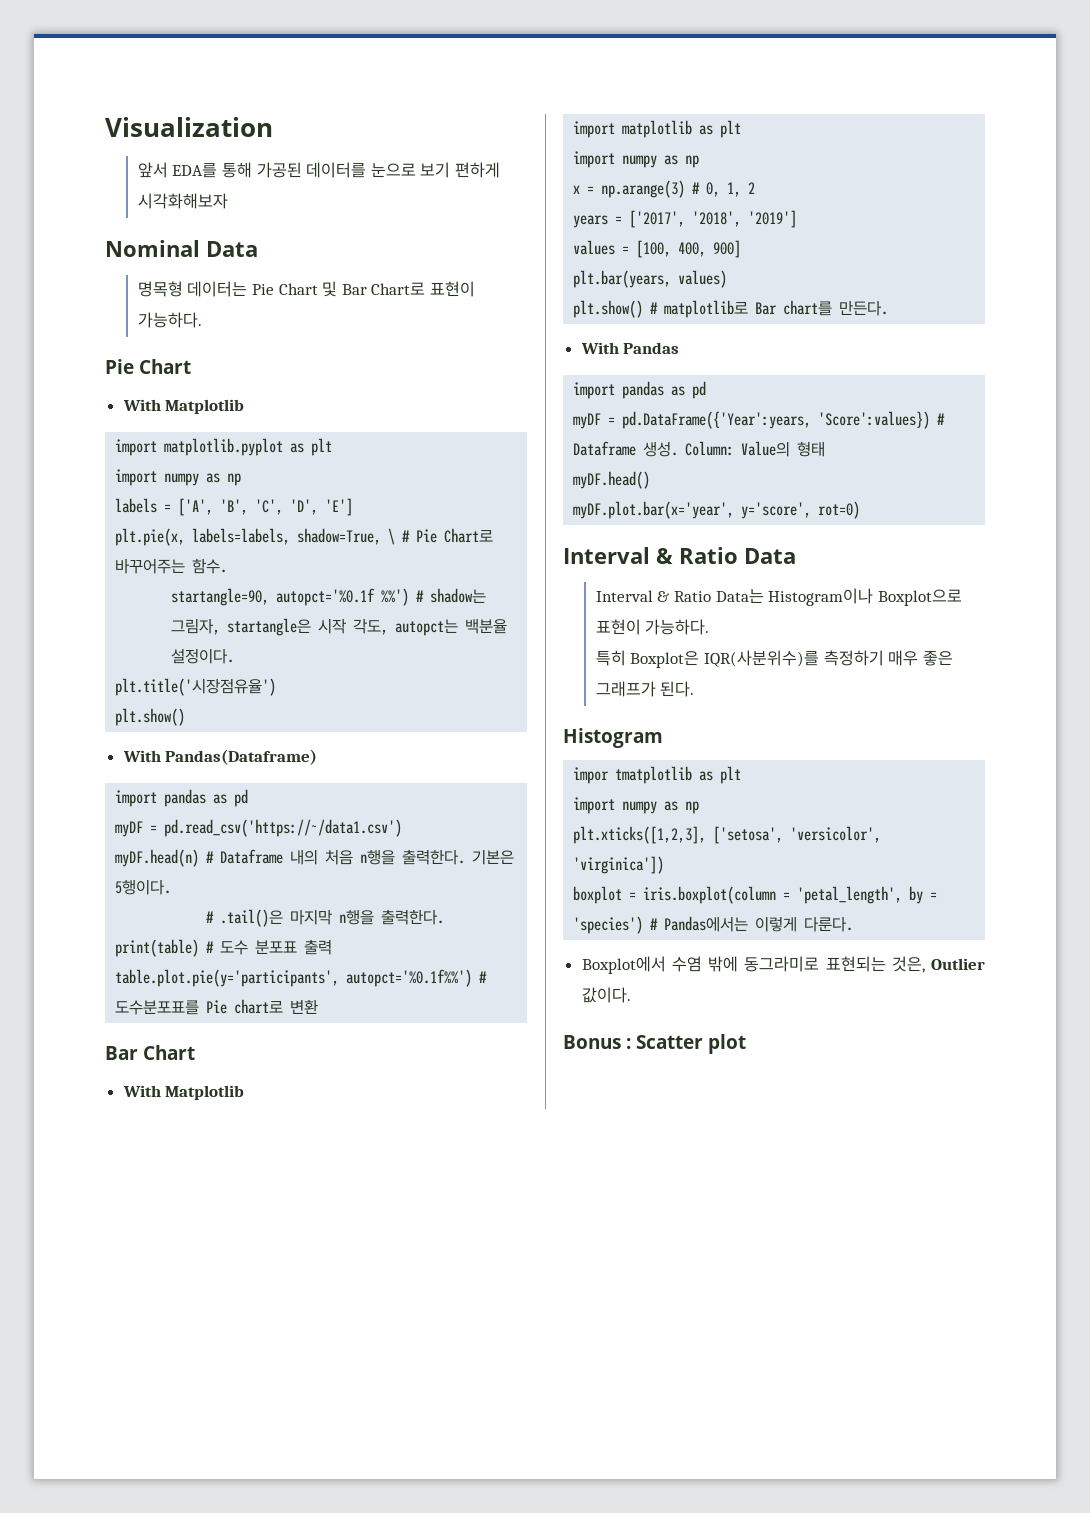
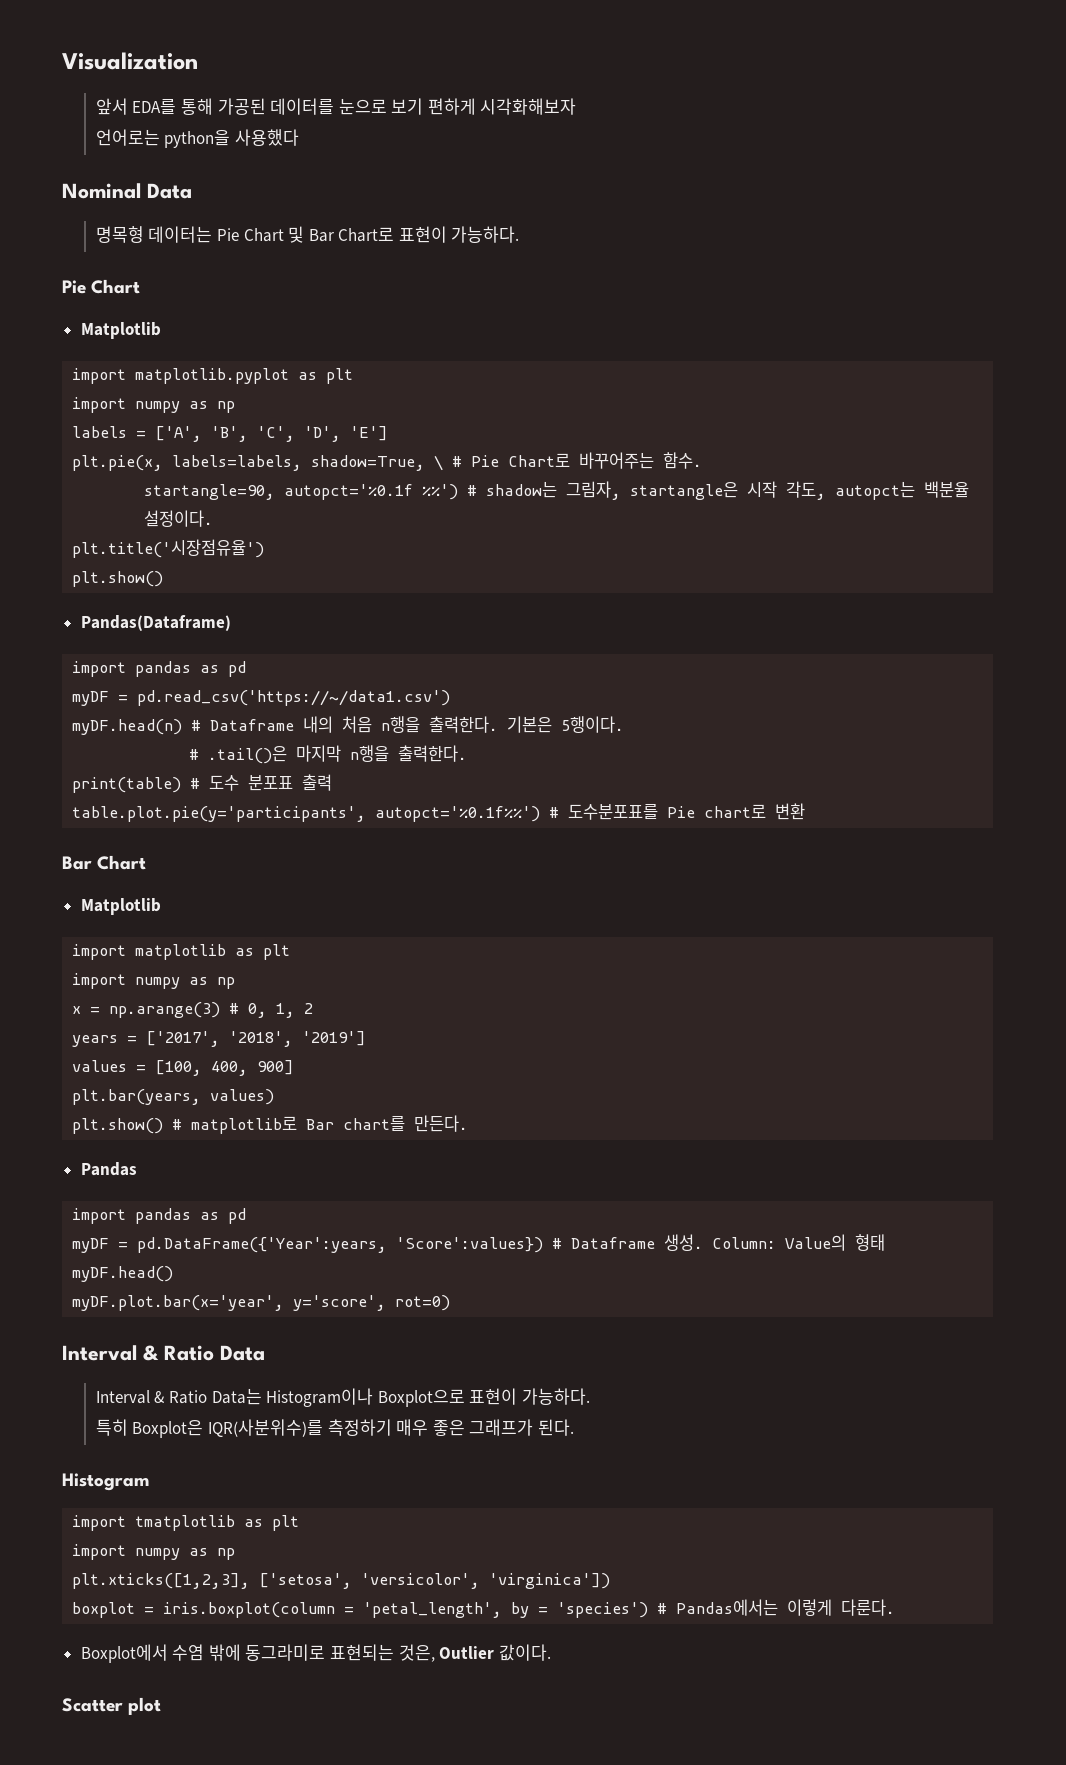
+ 언어로는 python을 사용했다
  명목형 데이터는 Pie Chart 및 Bar Chart로 표현이 가능하다.
  Pie Chart
- With Matplotlib
+ Matplotlib
- With Pandas(Dataframe)
+ Pandas(Dataframe)
  Bar Chart
- With Matplotlib
+ Matplotlib
- With Pandas
+ Pandas
- impor tmatplotlib as plt
+ import tmatplotlib as plt
- Bonus : Scatter plot
+ Scatter plot

